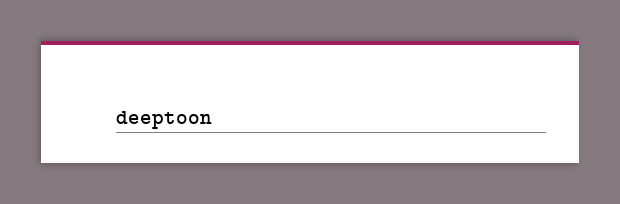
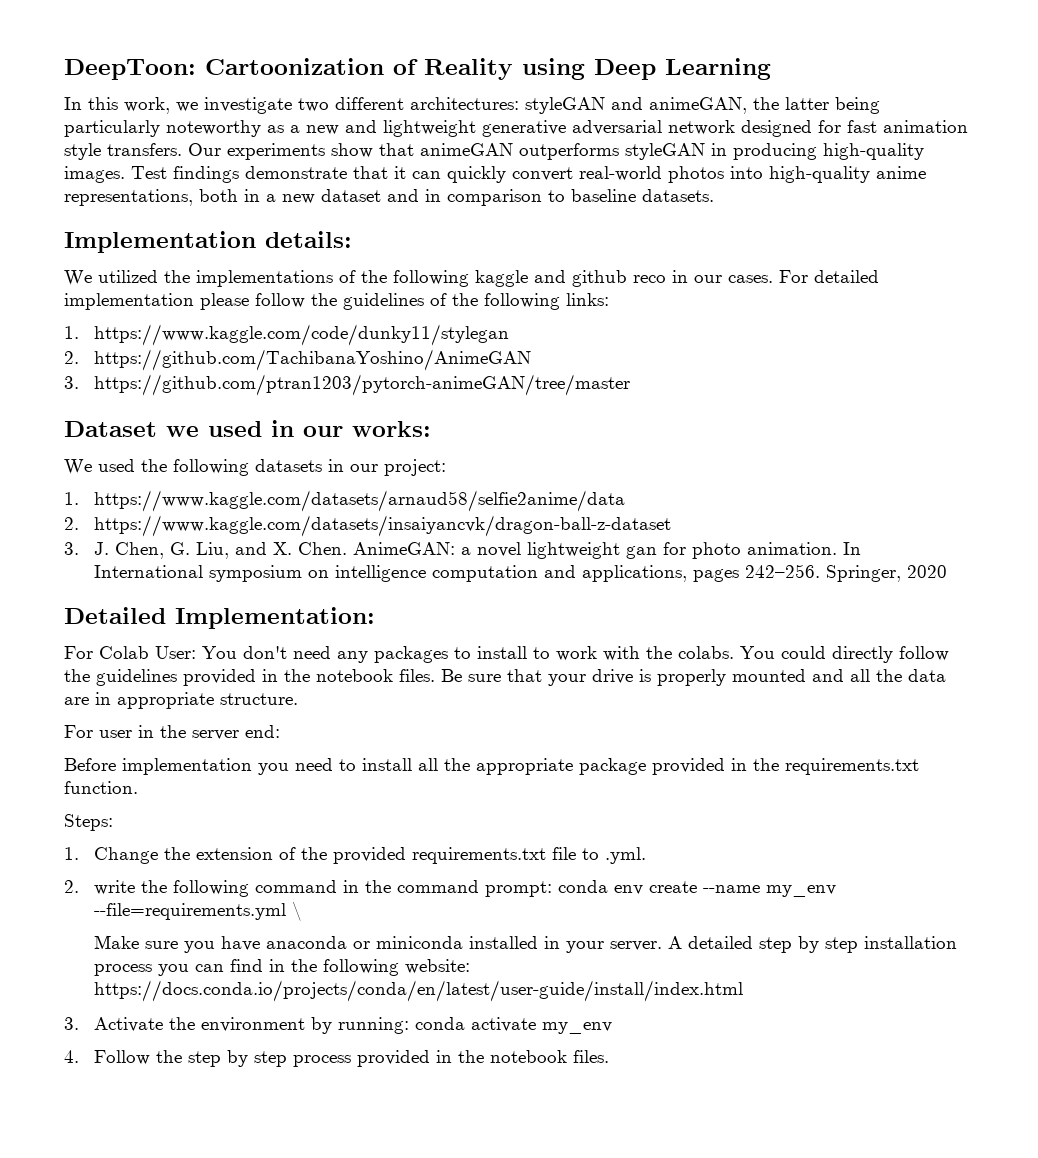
- deeptoon
+ DeepToon: Cartoonization of Reality using Deep Learning
+ In this work, we investigate two different architectures: styleGAN and animeGAN, the latter being particularly noteworthy as a new and lightweight generative adversarial network designed for fast animation style transfers. Our experiments show that animeGAN outperforms styleGAN in producing high-quality images. Test findings demonstrate that it can quickly convert real-world photos into high-quality anime representations, both in a new dataset and in comparison to baseline datasets.
+ Implementation details:
+ We utilized the implementations of the following kaggle and github reco in our cases. For detailed implementation please follow the guidelines of the following links:
+ 1. https://www.kaggle.com/code/dunky11/stylegan
+ 2. https://github.com/TachibanaYoshino/AnimeGAN
+ 3. https://github.com/ptran1203/pytorch-animeGAN/tree/master
+ Dataset we used in our works:
+ We used the following datasets in our project:
+ 1. https://www.kaggle.com/datasets/arnaud58/selfie2anime/data
+ 2. https://www.kaggle.com/datasets/insaiyancvk/dragon-ball-z-dataset
+ 3. J. Chen, G. Liu, and X. Chen. AnimeGAN: a novel lightweight gan for photo animation. In International symposium on intelligence computation and applications, pages 242–256. Springer, 2020
+ Detailed Implementation:
+ For Colab User: You don't need any packages to install to work with the colabs. You could directly follow the guidelines provided in the notebook files. Be sure that your drive is properly mounted and all the data are in appropriate structure.
+ For user in the server end:
+ Before implementation you need to install all the appropriate package provided in the requirements.txt function.
+ Steps:
+ 1. Change the extension of the provided requirements.txt file to .yml.
+ 2. write the following command in the command prompt: conda env create --name my_env --file=requirements.yml \
+ Make sure you have anaconda or miniconda installed in your server. A detailed step by step installation process you can find in the following website: https://docs.conda.io/projects/conda/en/latest/user-guide/install/index.html
+ 3. Activate the environment by running: conda activate my_env
+ 4. Follow the step by step process provided in the notebook files.

